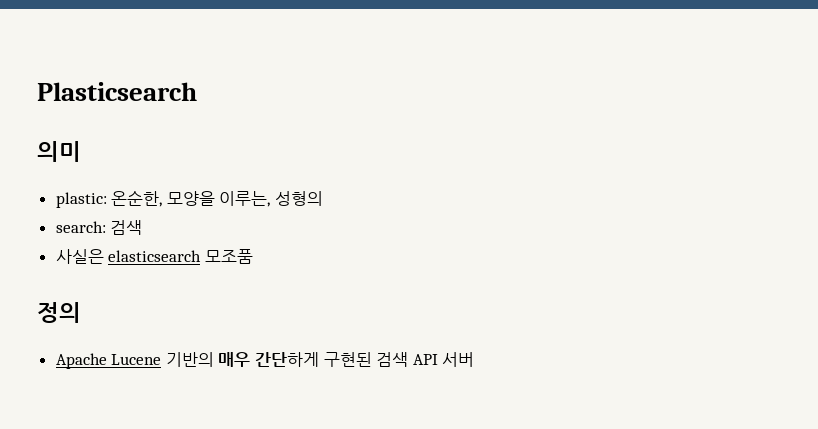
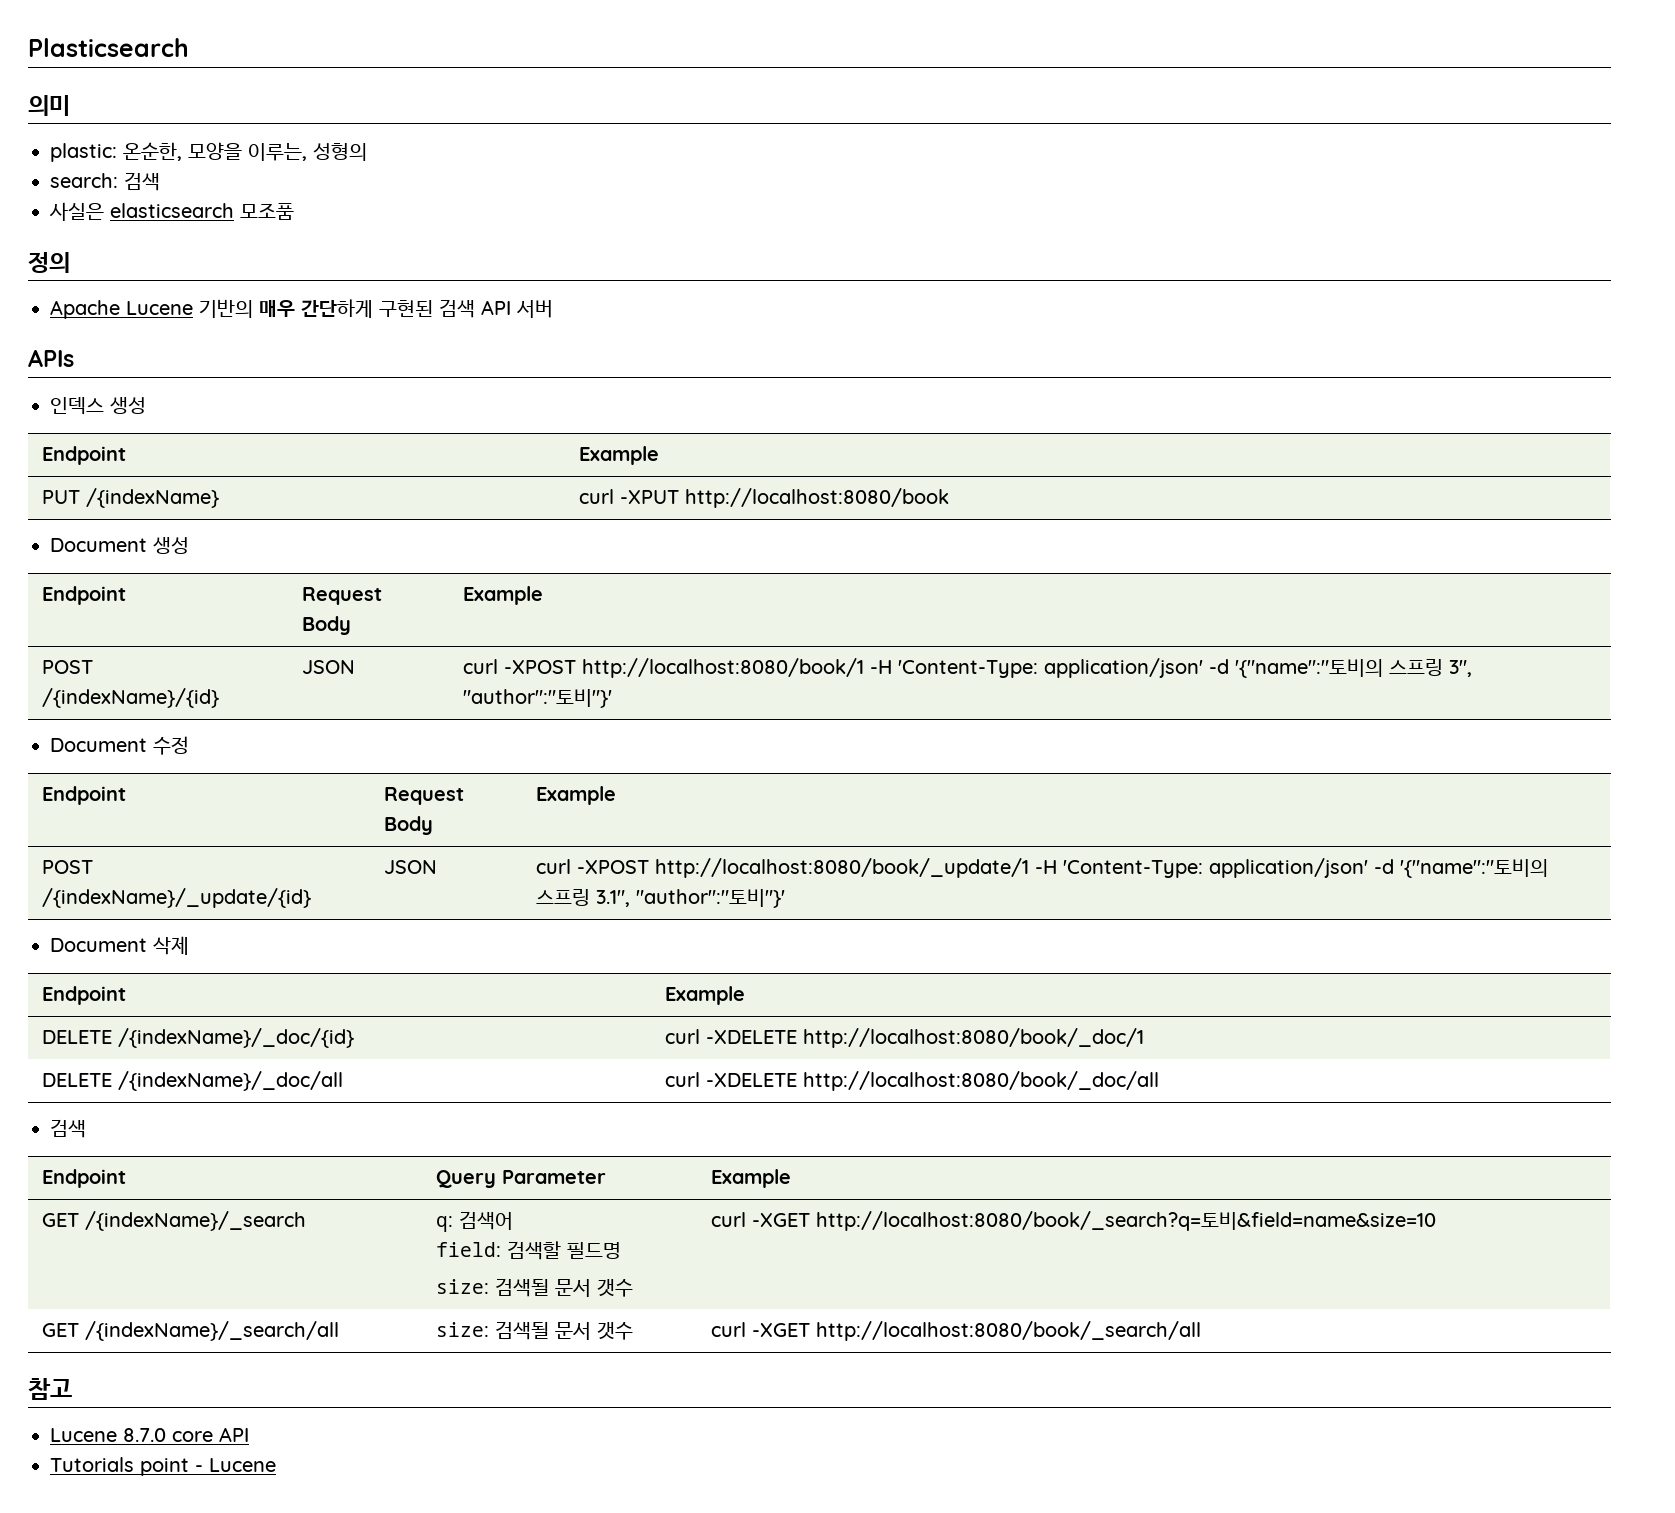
+ APIs
+ 인덱스 생성
+ Endpoint | Example
+ PUT /{indexName} | curl -XPUT http://localhost:8080/book
+ Document 생성
+ Endpoint | Request Body | Example
+ POST /{indexName}/{id} | JSON | curl -XPOST http://localhost:8080/book/1 -H 'Content-Type: application/json' -d '{"name":"토비의 스프링 3", "author":"토비"}'
+ Document 수정
+ Endpoint | Request Body | Example
+ POST /{indexName}/_update/{id} | JSON | curl -XPOST http://localhost:8080/book/_update/1 -H 'Content-Type: application/json' -d '{"name":"토비의 스프링 3.1", "author":"토비"}'
+ Document 삭제
+ Endpoint | Example
+ DELETE /{indexName}/_doc/{id} | curl -XDELETE http://localhost:8080/book/_doc/1
+ DELETE /{indexName}/_doc/all | curl -XDELETE http://localhost:8080/book/_doc/all
+ 검색
+ Endpoint | Query Parameter | Example
+ GET /{indexName}/_search | q: 검색어
+ field: 검색할 필드명
+ size: 검색될 문서 갯수 | curl -XGET http://localhost:8080/book/_search?q=토비&field=name&size=10
+ GET /{indexName}/_search/all | size: 검색될 문서 갯수 | curl -XGET http://localhost:8080/book/_search/all
+ 참고
+ Lucene 8.7.0 core API
+ Tutorials point - Lucene

